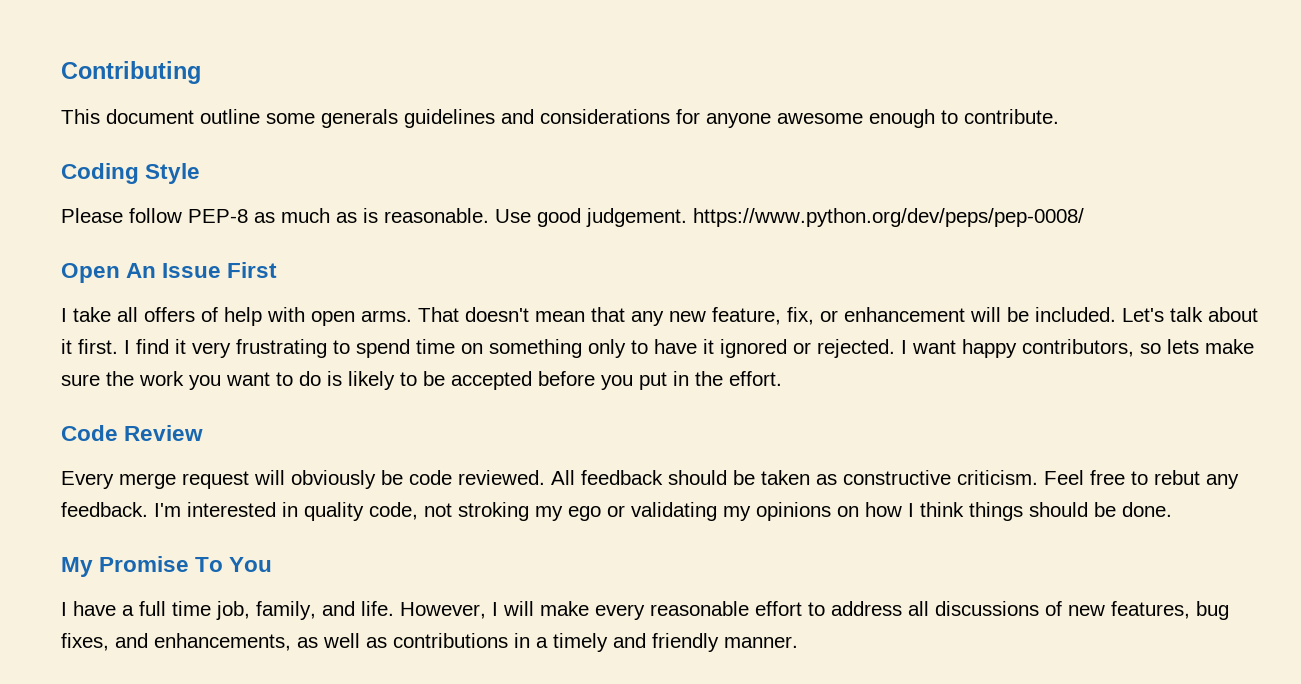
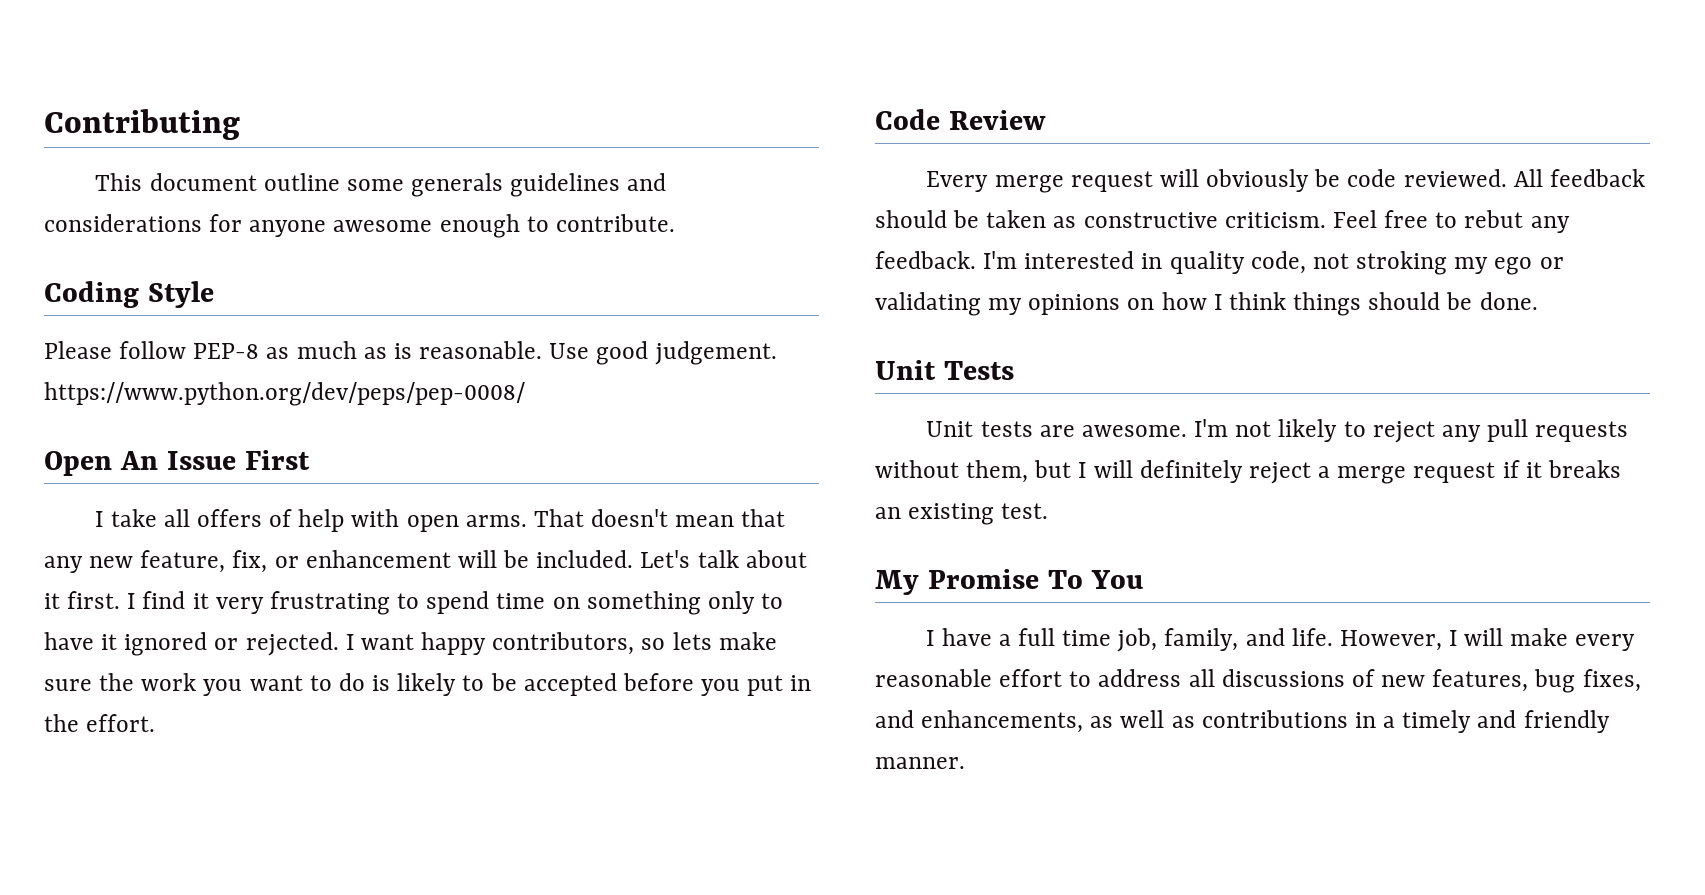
+ Unit Tests
+ Unit tests are awesome. I'm not likely to reject any pull requests without them, but I will definitely reject a merge request if it breaks an existing test.

